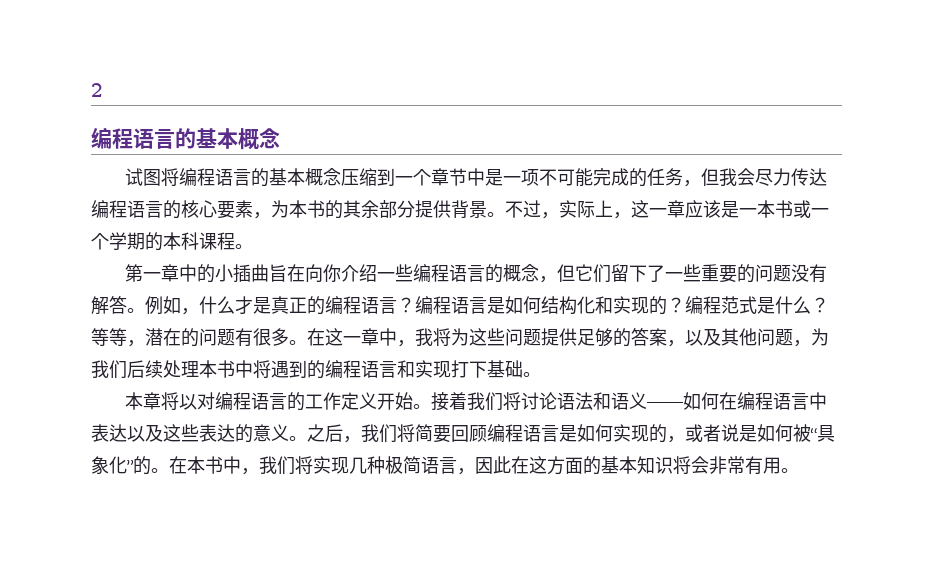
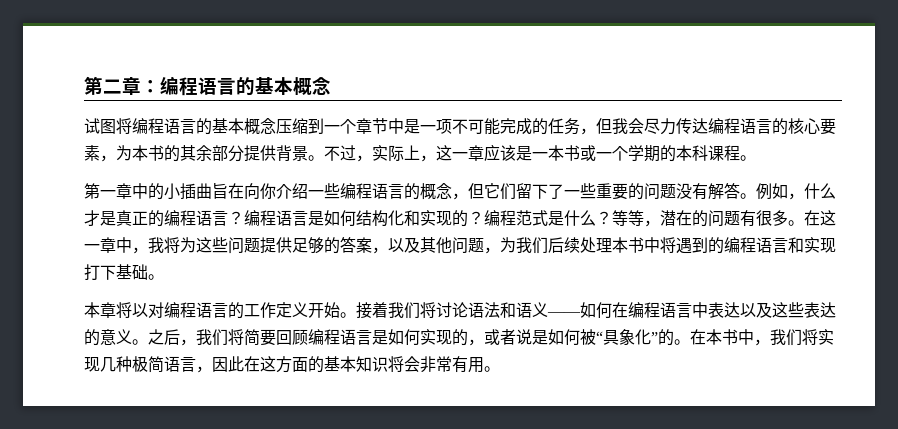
- 2
- 编程语言的基本概念
+ 第二章：编程语言的基本概念

